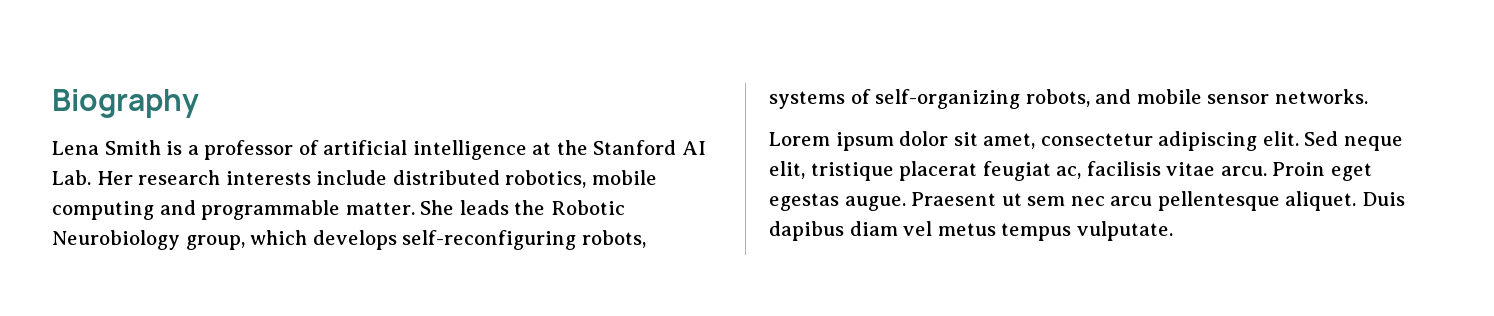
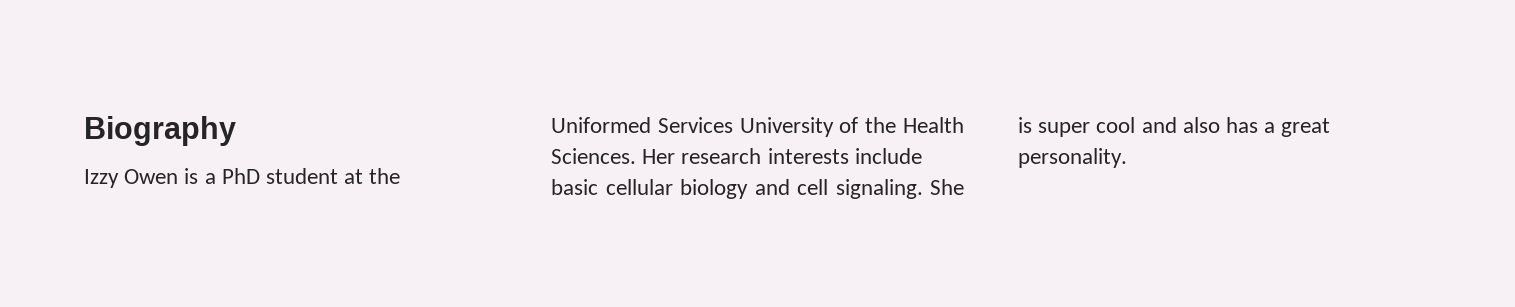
- Lena Smith is a professor of artificial intelligence at the Stanford AI Lab. Her research interests include distributed robotics, mobile computing and programmable matter. She leads the Robotic Neurobiology group, which develops self-reconfiguring robots, systems of self-organizing robots, and mobile sensor networks.
- Lorem ipsum dolor sit amet, consectetur adipiscing elit. Sed neque elit, tristique placerat feugiat ac, facilisis vitae arcu. Proin eget egestas augue. Praesent ut sem nec arcu pellentesque aliquet. Duis dapibus diam vel metus tempus vulputate.
+ Izzy Owen is a PhD student at the Uniformed Services University of the Health Sciences. Her research interests include basic cellular biology and cell signaling. She is super cool and also has a great personality.

